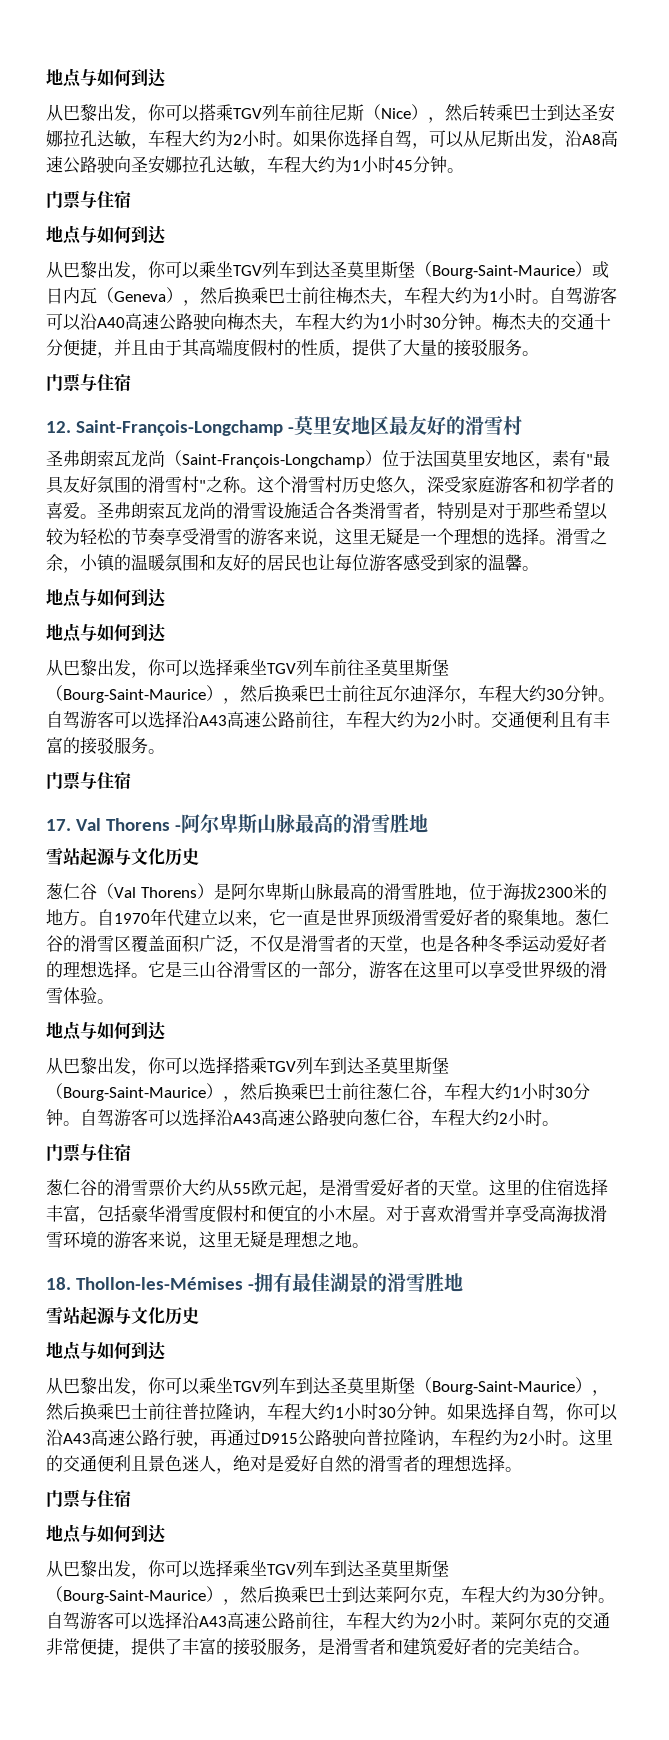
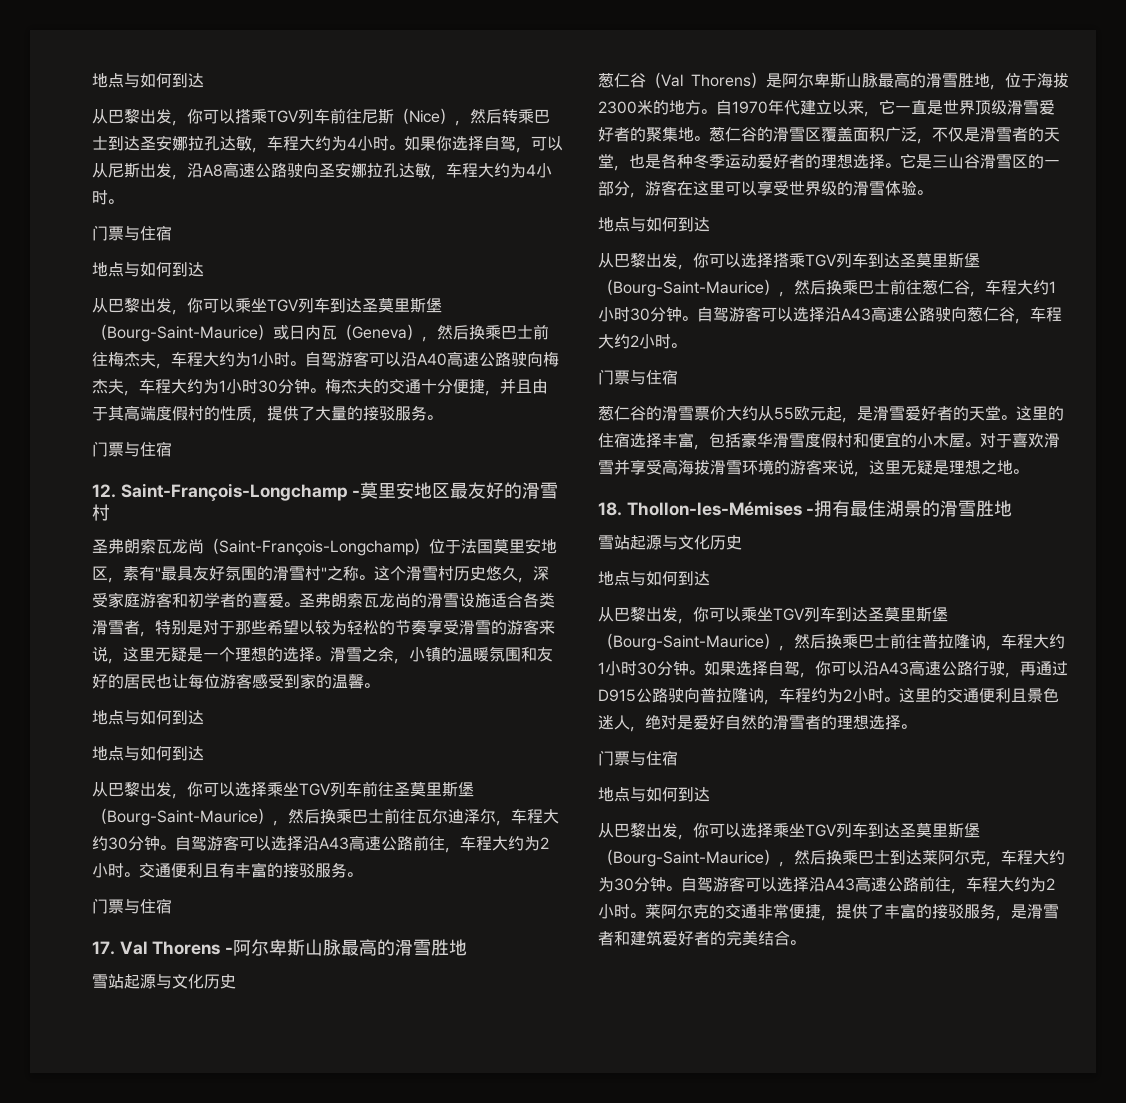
- 从巴黎出发，你可以搭乘TGV列车前往尼斯（Nice），然后转乘巴士到达圣安娜拉孔达敏，车程大约为2小时。
+ 从巴黎出发，你可以搭乘TGV列车前往尼斯（Nice），然后转乘巴士到达圣安娜拉孔达敏，车程大约为4小时。
- 如果你选择自驾，可以从尼斯出发，沿A8高速公路驶向圣安娜拉孔达敏，车程大约为1小时45分钟。
+ 如果你选择自驾，可以从尼斯出发，沿A8高速公路驶向圣安娜拉孔达敏，车程大约为4小时。

